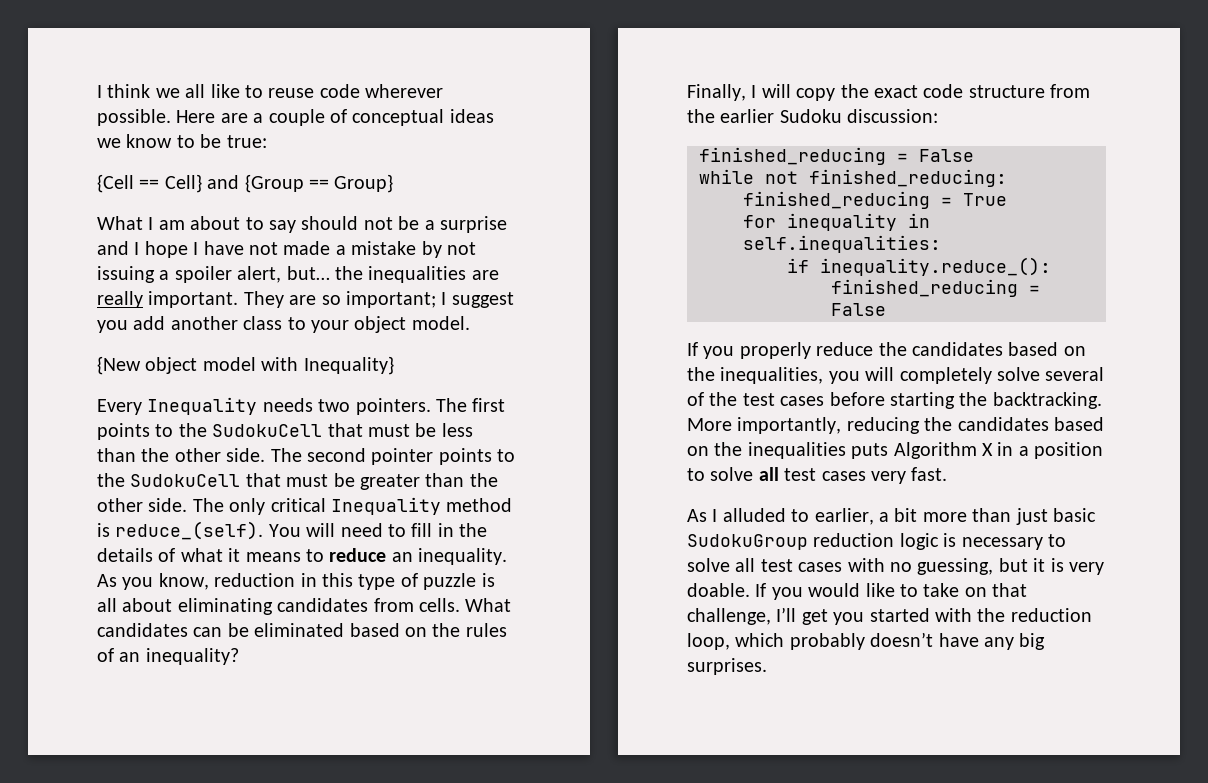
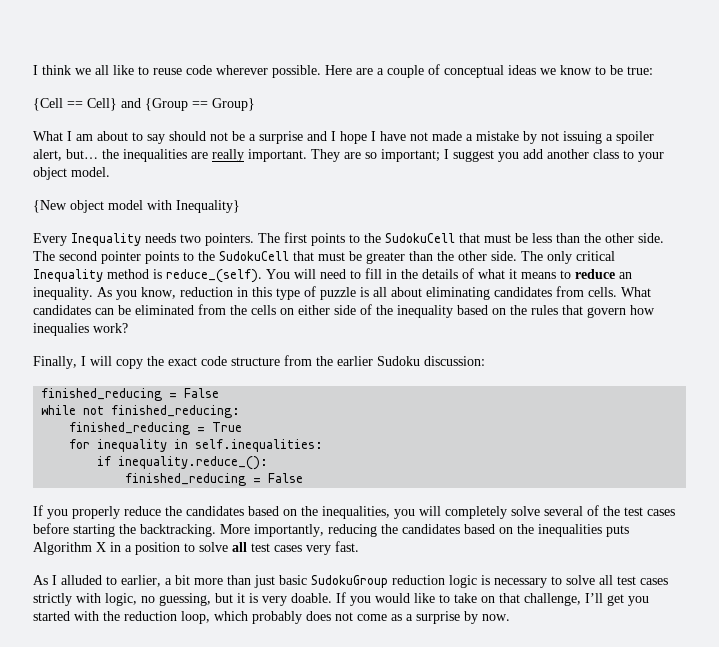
- What candidates can be eliminated based on the rules of an inequality?
+ What candidates can be eliminated from the cells on either side of the inequality based on the rules that govern how inequalies work?
- As I alluded to earlier, a bit more than just basic SudokuGroup reduction logic is necessary to solve all test cases with no guessing, but it is very doable.
+ As I alluded to earlier, a bit more than just basic SudokuGroup reduction logic is necessary to solve all test cases strictly with logic, no guessing, but it is very doable.
- If you would like to take on that challenge, I’ll get you started with the reduction loop, which probably doesn’t have any big surprises.
+ If you would like to take on that challenge, I’ll get you started with the reduction loop, which probably does not come as a surprise by now.

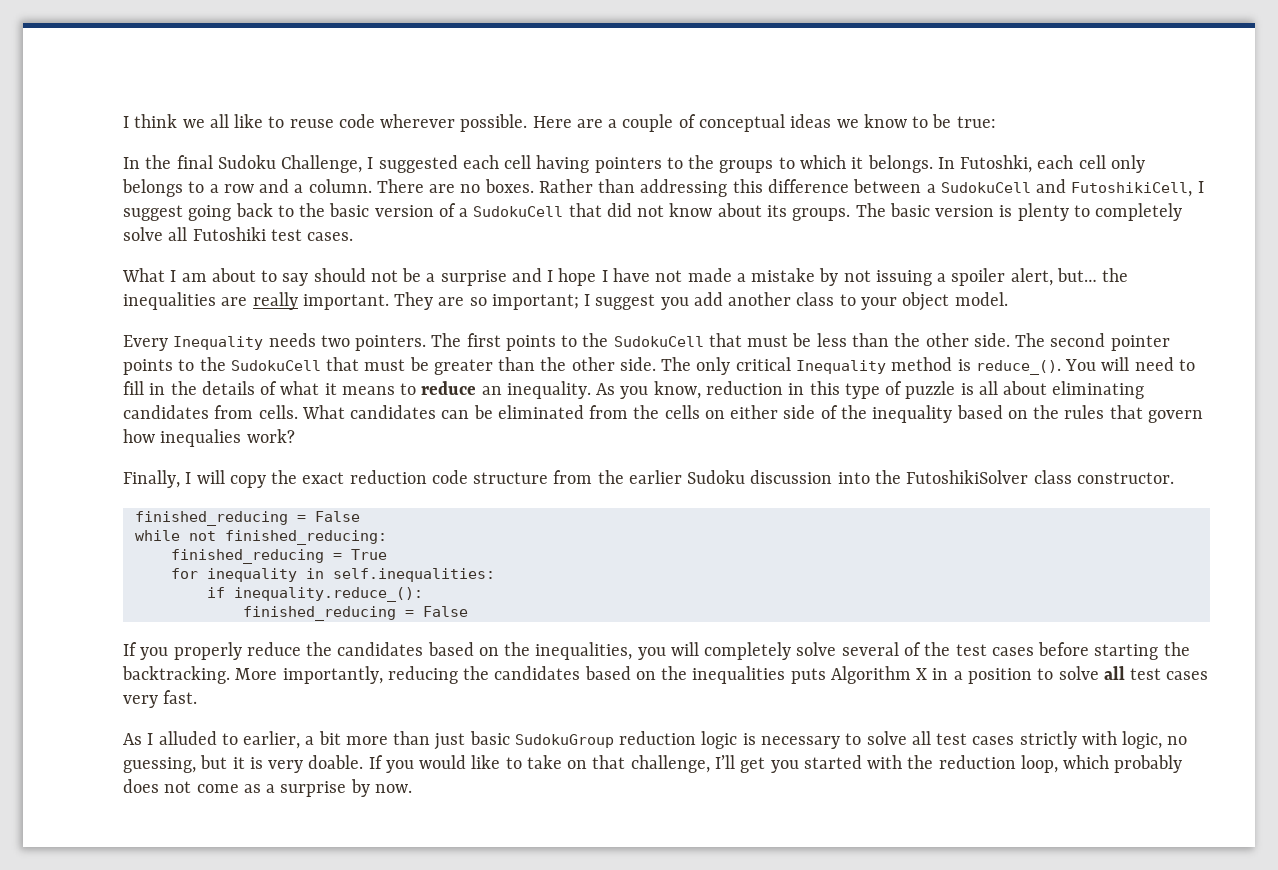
- {Cell == Cell} and {Group == Group}
+ In the final Sudoku Challenge, I suggested each cell having pointers to the groups to which it belongs. In Futoshki, each cell only belongs to a row and a column. There are no boxes. Rather than addressing this difference between a SudokuCell and FutoshikiCell, I suggest going back to the basic version of a SudokuCell that did not know about its groups. The basic version is plenty to completely solve all Futoshiki test cases.
- {New object model with Inequality}
- The only critical Inequality method is reduce_(self).
+ The only critical Inequality method is reduce_().
- Finally, I will copy the exact code structure from the earlier Sudoku discussion:
+ Finally, I will copy the exact reduction code structure from the earlier Sudoku discussion into the FutoshikiSolver class constructor.

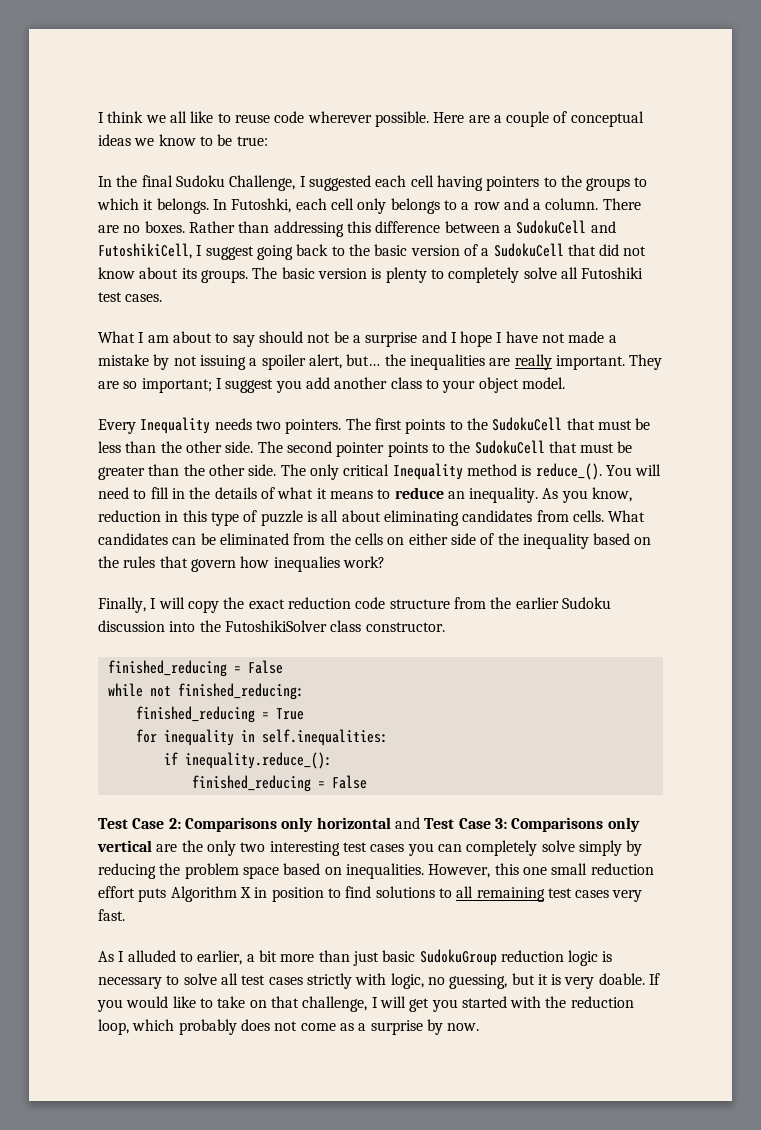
- If you properly reduce the candidates based on the inequalities, you will completely solve several of the test cases before starting the backtracking. More importantly, reducing the candidates based on the inequalities puts Algorithm X in a position to solve all test cases very fast.
+ Test Case 2: Comparisons only horizontal and Test Case 3: Comparisons only vertical are the only two interesting test cases you can completely solve simply by reducing the problem space based on inequalities. However, this one small reduction effort puts Algorithm X in position to find solutions to all remaining test cases very fast.
- If you would like to take on that challenge, I’ll get you started with the reduction loop, which probably does not come as a surprise by now.
+ If you would like to take on that challenge, I will get you started with the reduction loop, which probably does not come as a surprise by now.

